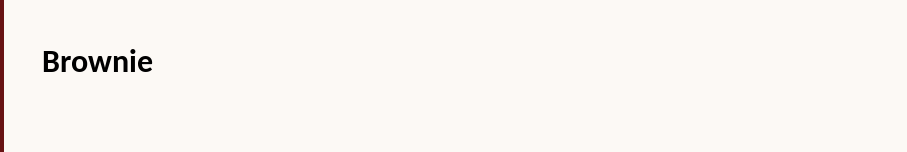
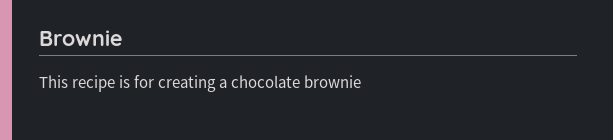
+ This recipe is for creating a chocolate brownie

